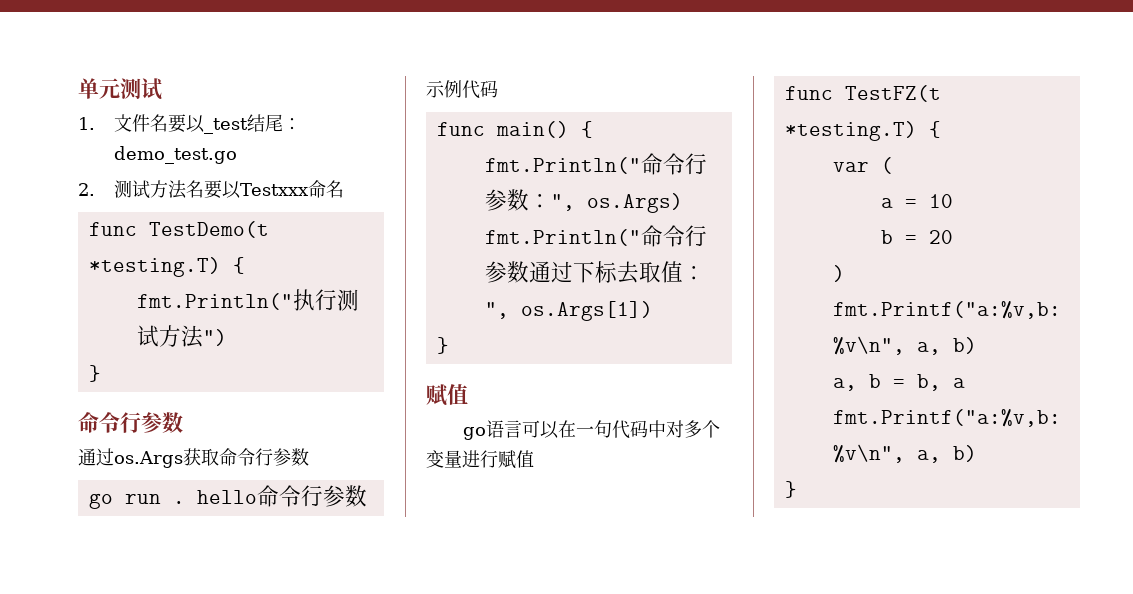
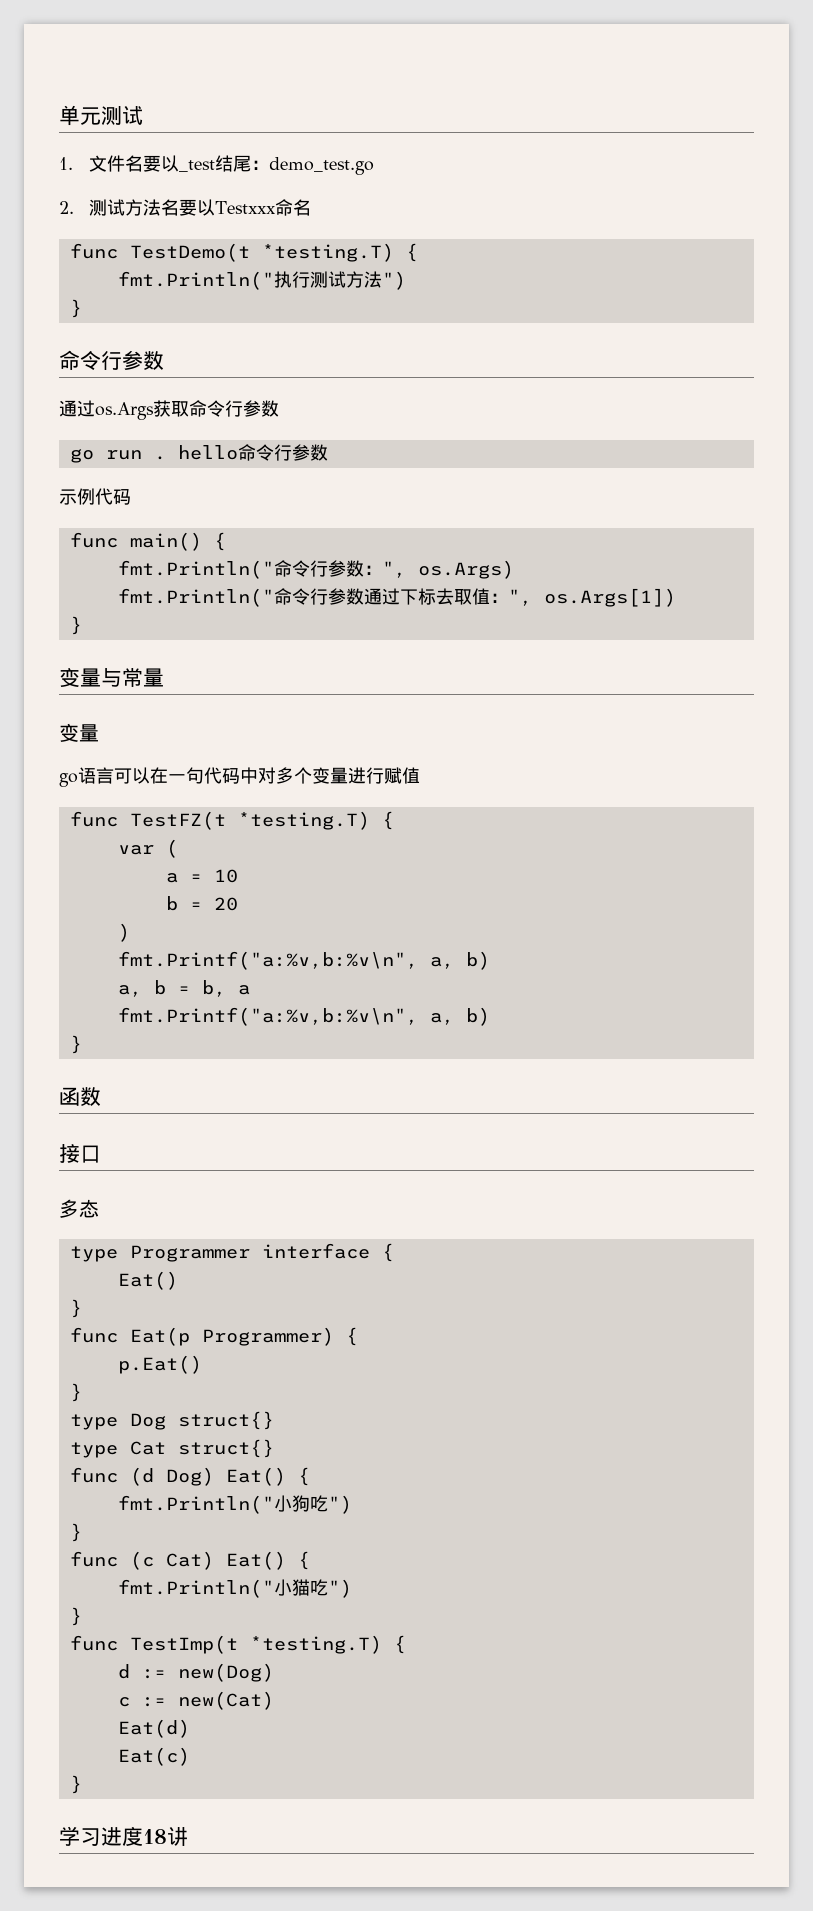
  fmt.Println("命令行参数通过下标去取值：", os.Args[1])
  }
- 赋值
+ 变量与常量
+ 变量
+ 函数
+ 接口
+ 多态
+ type Programmer interface {
+ Eat()
+ }
+ func Eat(p Programmer) {
+ p.Eat()
+ }
+ type Dog struct{}
+ type Cat struct{}
+ func (d Dog) Eat() {
+ fmt.Println("小狗吃")
+ }
+ func (c Cat) Eat() {
+ fmt.Println("小猫吃")
+ }
+ func TestImp(t *testing.T) {
+ d := new(Dog)
+ c := new(Cat)
+ Eat(d)
+ Eat(c)
+ }
+ 学习进度18讲

